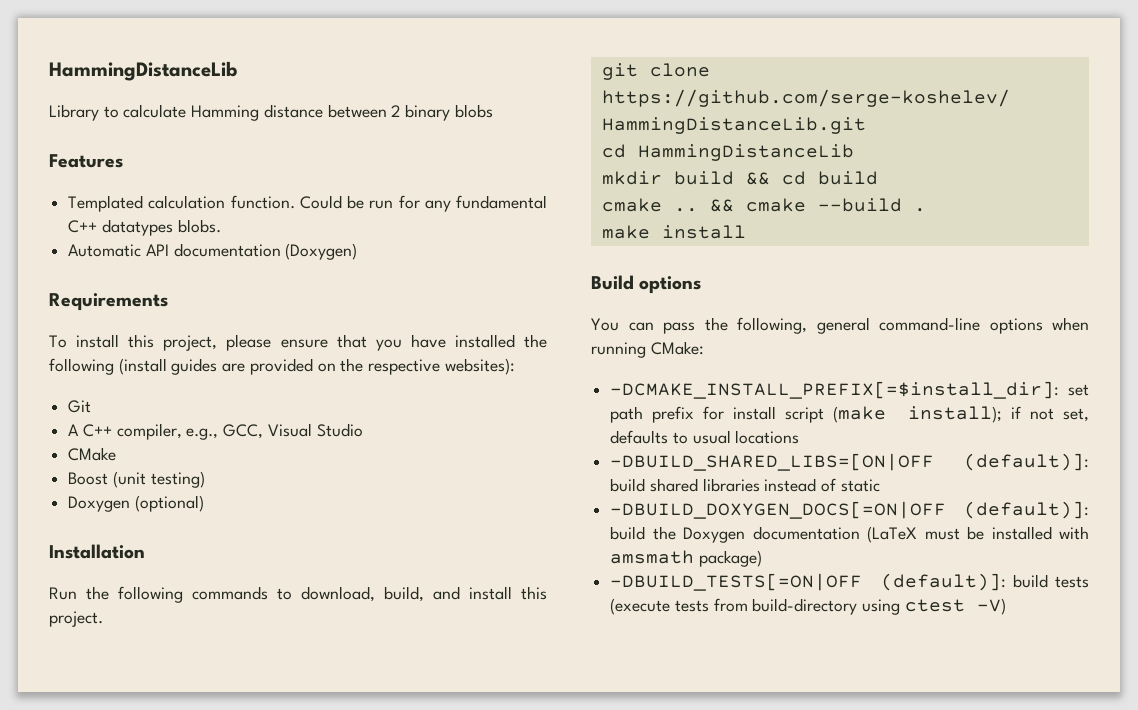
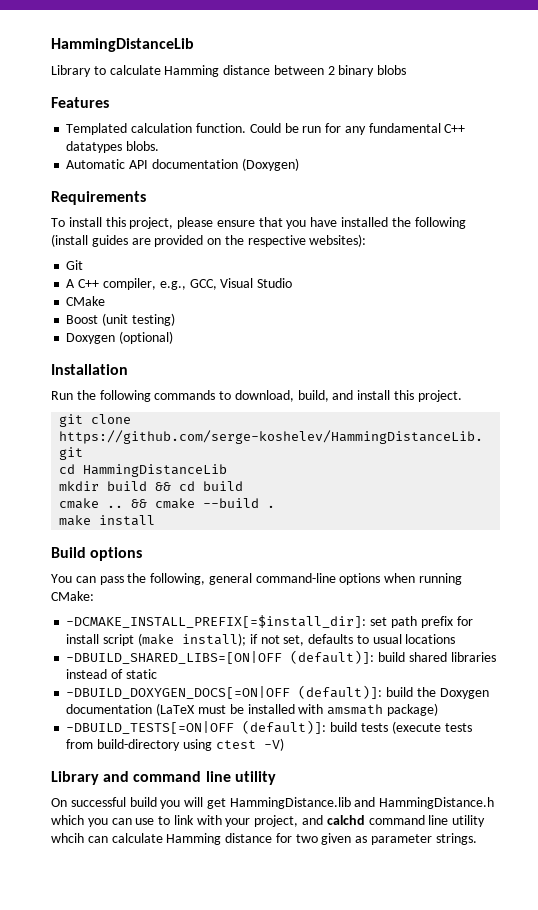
+ Library and command line utility
+ On successful build you will get HammingDistance.lib and HammingDistance.h which you can use to link with your project, and calchd command line utility whcih can calculate Hamming distance for two given as parameter strings.

